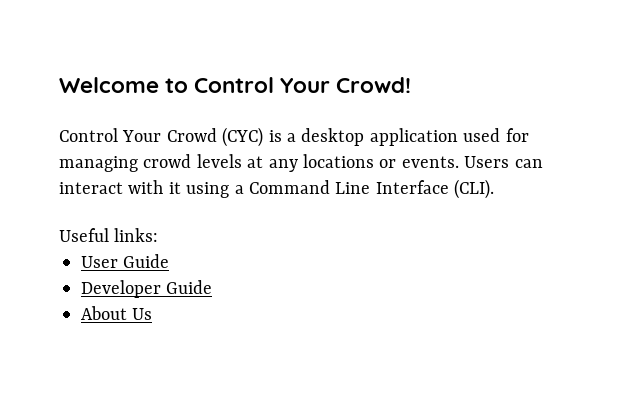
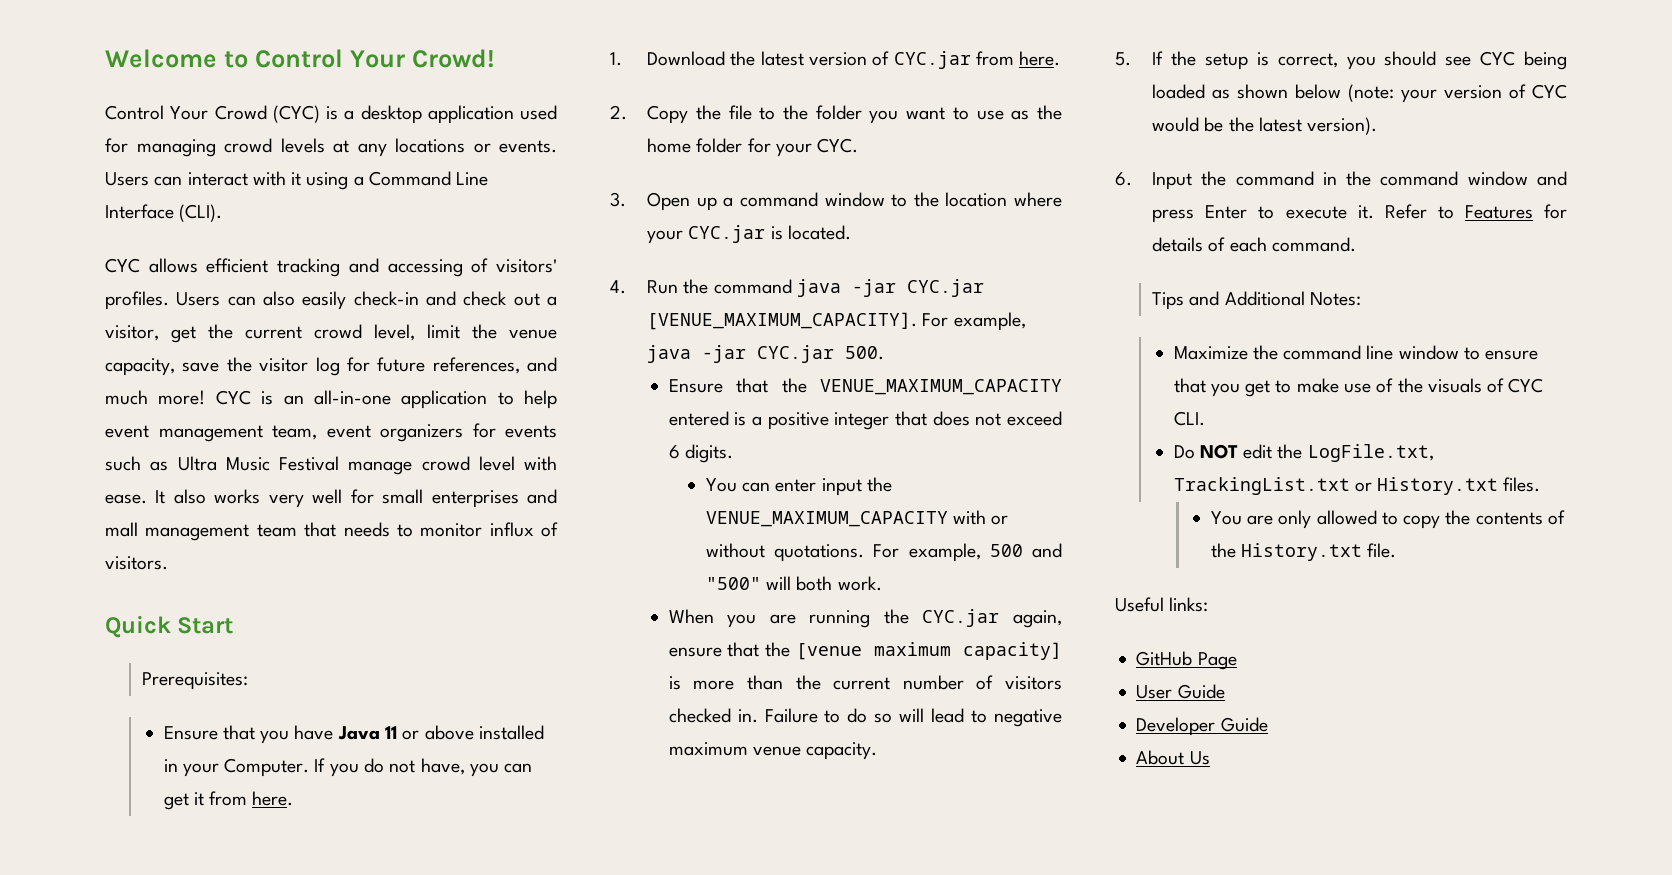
+ CYC allows efficient tracking and accessing of visitors' profiles. Users can also easily check-in and check out a visitor, get the current crowd level, limit the venue capacity, save the visitor log for future references, and much more! CYC is an all-in-one application to help event management team, event organizers for events such as Ultra Music Festival manage crowd level with ease. It also works very well for small enterprises and mall management team that needs to monitor influx of visitors.
+ Quick Start
+ Prerequisites:
+ Ensure that you have Java 11 or above installed in your Computer. If you do not have, you can get it from here.
+ 1. Download the latest version of CYC.jar from here.
+ 2. Copy the file to the folder you want to use as the home folder for your CYC.
+ 3. Open up a command window to the location where your CYC.jar is located.
+ 4. Run the command java -jar CYC.jar [VENUE_MAXIMUM_CAPACITY]. For example, java -jar CYC.jar 500.
+ Ensure that the VENUE_MAXIMUM_CAPACITY entered is a positive integer that does not exceed 6 digits.
+ You can enter input the VENUE_MAXIMUM_CAPACITY with or without quotations. For example, 500 and "500" will both work.
+ When you are running the CYC.jar again, ensure that the [venue maximum capacity] is more than the current number of visitors checked in. Failure to do so will lead to negative maximum venue capacity.
+ 5. If the setup is correct, you should see CYC being loaded as shown below (note: your version of CYC would be the latest version).
+ 6. Input the command in the command window and press Enter to execute it. Refer to Features for details of each command.
+ Tips and Additional Notes:
+ Maximize the command line window to ensure that you get to make use of the visuals of CYC CLI.
+ Do NOT edit the LogFile.txt, TrackingList.txt or History.txt files.
+ You are only allowed to copy the contents of the History.txt file.
+ GitHub Page

